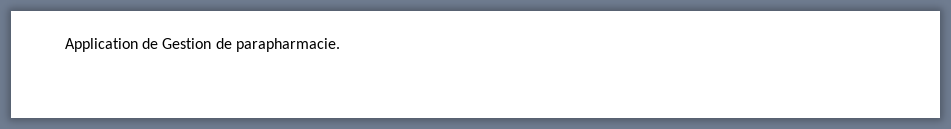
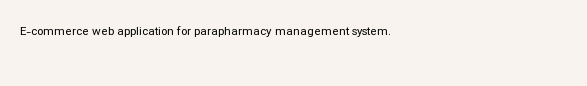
- Application de Gestion de parapharmacie.
+ E-commerce web application for parapharmacy management system.

